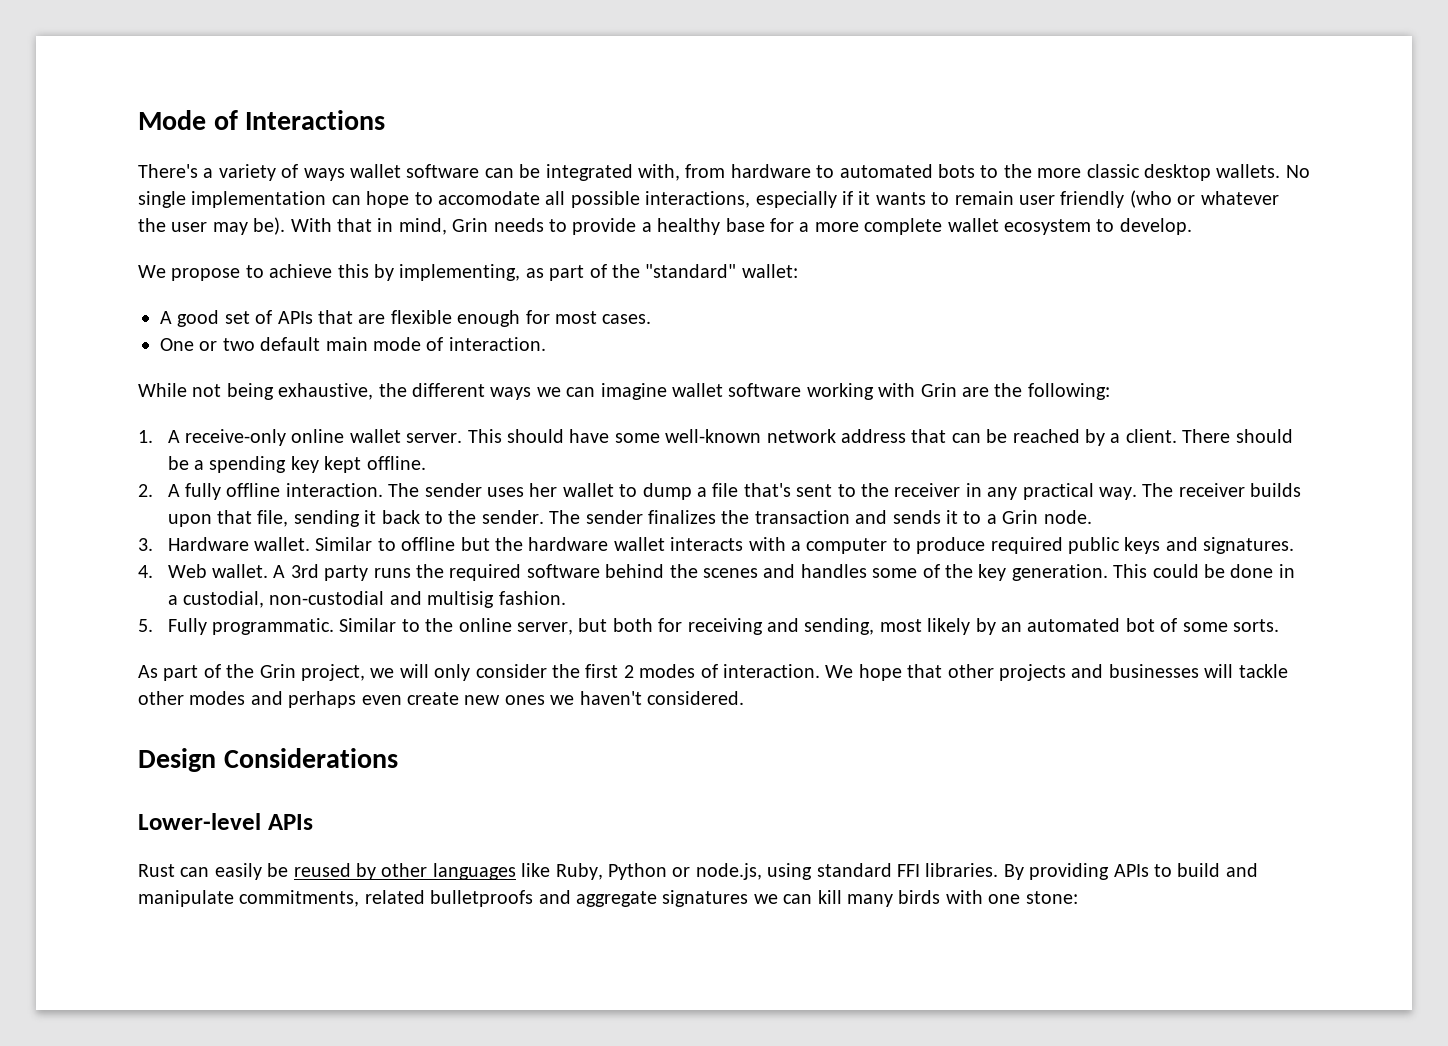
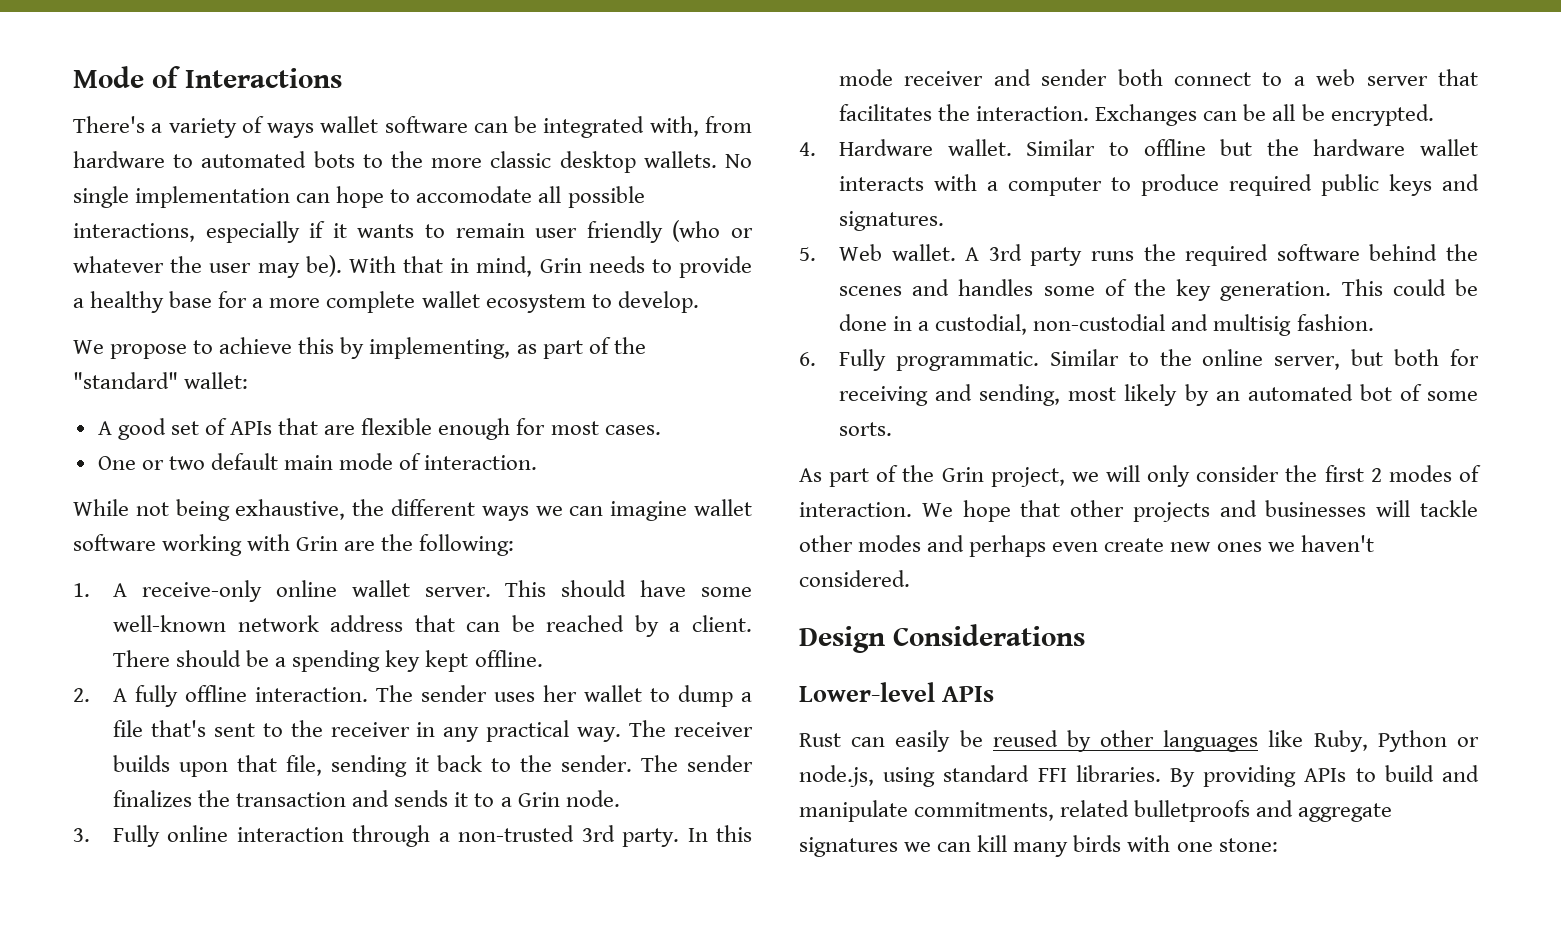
- 3. Hardware wallet.
+ 3. Fully online interaction through a non-trusted 3rd party. In this mode receiver and sender both connect to a web server that facilitates the interaction. Exchanges can be all be encrypted.
+ 4. Hardware wallet.
- 4. Web wallet.
+ 5. Web wallet.
- 5. Fully programmatic.
+ 6. Fully programmatic.

